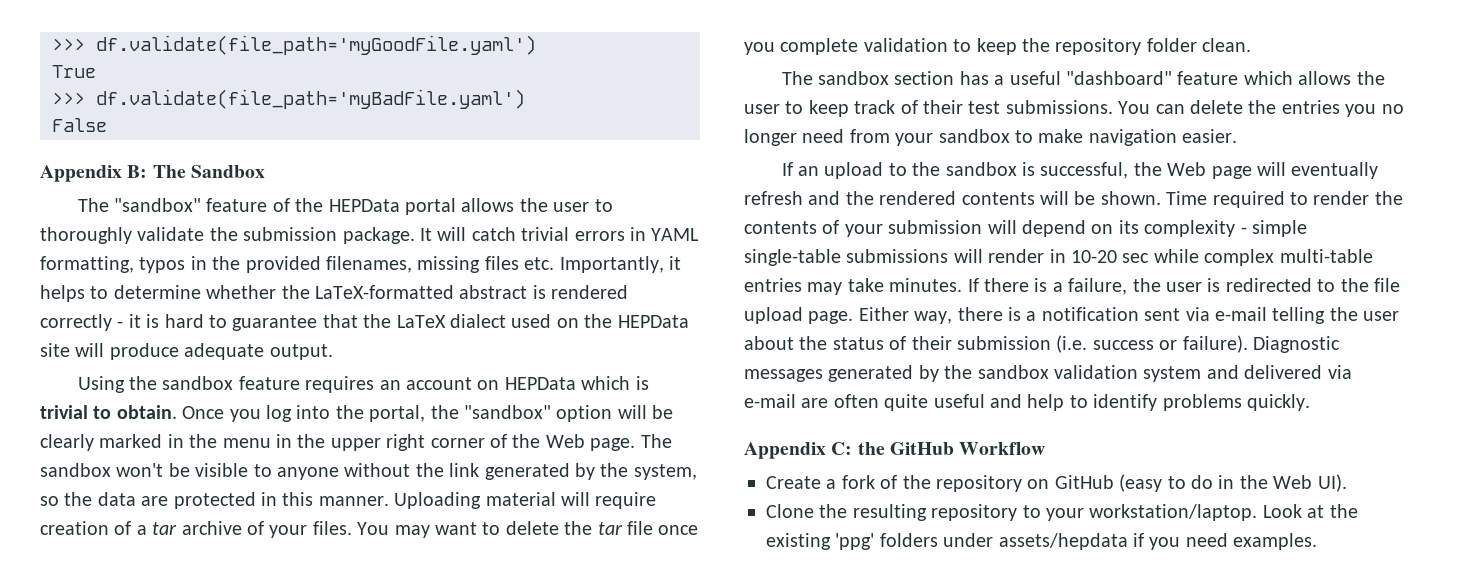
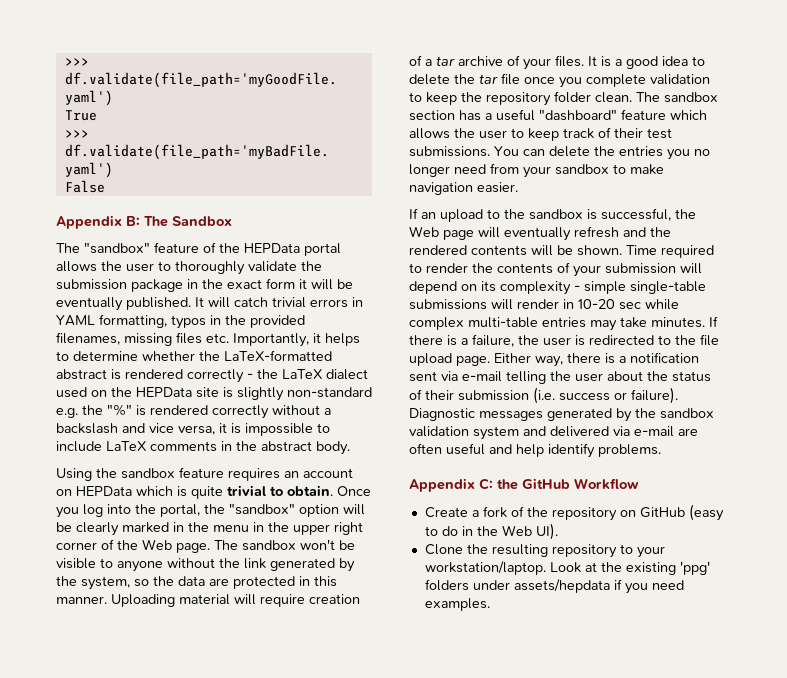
- The "sandbox" feature of the HEPData portal allows the user to thoroughly validate the submission package.
+ The "sandbox" feature of the HEPData portal allows the user to thoroughly validate the submission package in the exact form it will be eventually published.
- It will catch trivial errors in YAML formatting, typos in the provided filenames, missing files etc. Importantly, it helps to determine whether the LaTeX-formatted abstract is rendered correctly - it is hard to guarantee that the LaTeX dialect used on the HEPData site will produce adequate output.
+ It will catch trivial errors in YAML formatting, typos in the provided filenames, missing files etc. Importantly, it helps to determine whether the LaTeX-formatted abstract is rendered correctly - the LaTeX dialect used on the HEPData site is slightly non-standard e.g. the "%" is rendered correctly without a backslash and vice versa, it is impossible to include LaTeX comments in the abstract body.
- Using the sandbox feature requires an account on HEPData which is trivial to obtain.
+ Using the sandbox feature requires an account on HEPData which is quite trivial to obtain.
- You may want to delete the tar file once you complete validation to keep the repository folder clean.
- The sandbox section has a useful "dashboard" feature which allows the user to keep track of their test submissions.
+ It is a good idea to delete the tar file once you complete validation to keep the repository folder clean. The sandbox section has a useful "dashboard" feature which allows the user to keep track of their test submissions.
- Diagnostic messages generated by the sandbox validation system and delivered via e-mail are often quite useful and help to identify problems quickly.
+ Diagnostic messages generated by the sandbox validation system and delivered via e-mail are often useful and help identify problems.

